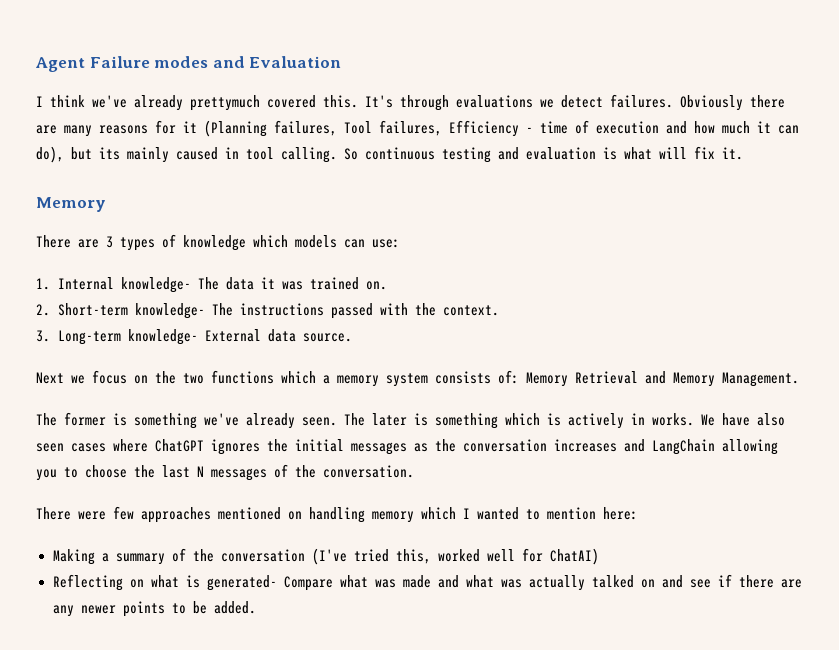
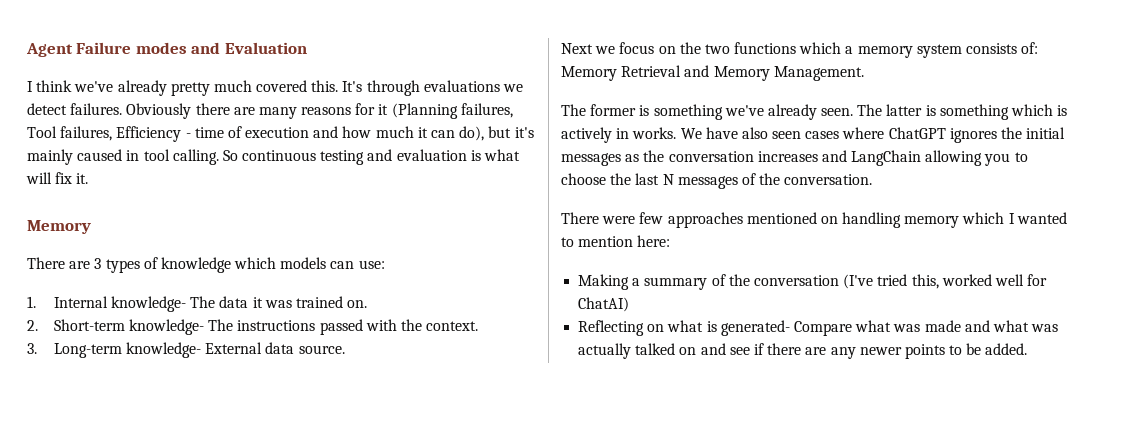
- I think we've already prettymuch covered this.
+ I think we've already pretty much covered this.
- Obviously there are many reasons for it (Planning failures, Tool failures, Efficiency - time of execution and how much it can do), but its mainly caused in tool calling.
+ Obviously there are many reasons for it (Planning failures, Tool failures, Efficiency - time of execution and how much it can do), but it's mainly caused in tool calling.
- The later is something which is actively in works.
+ The latter is something which is actively in works.

